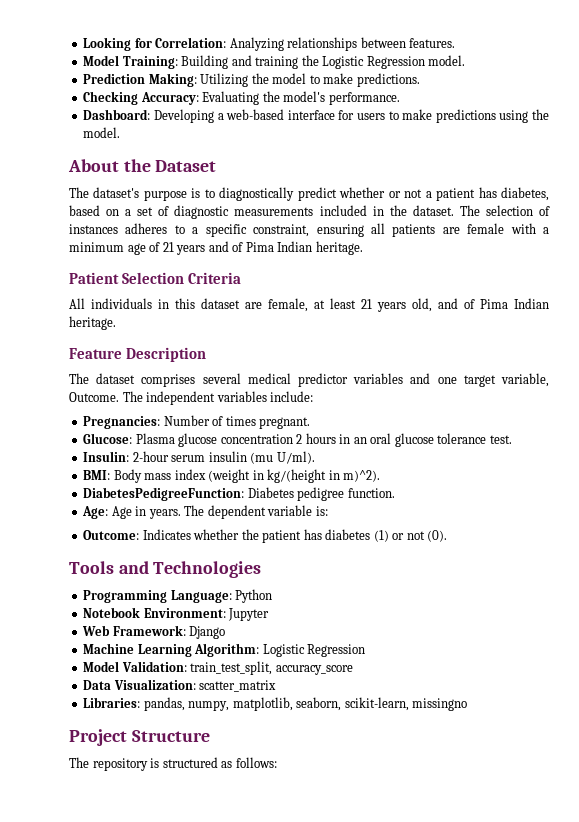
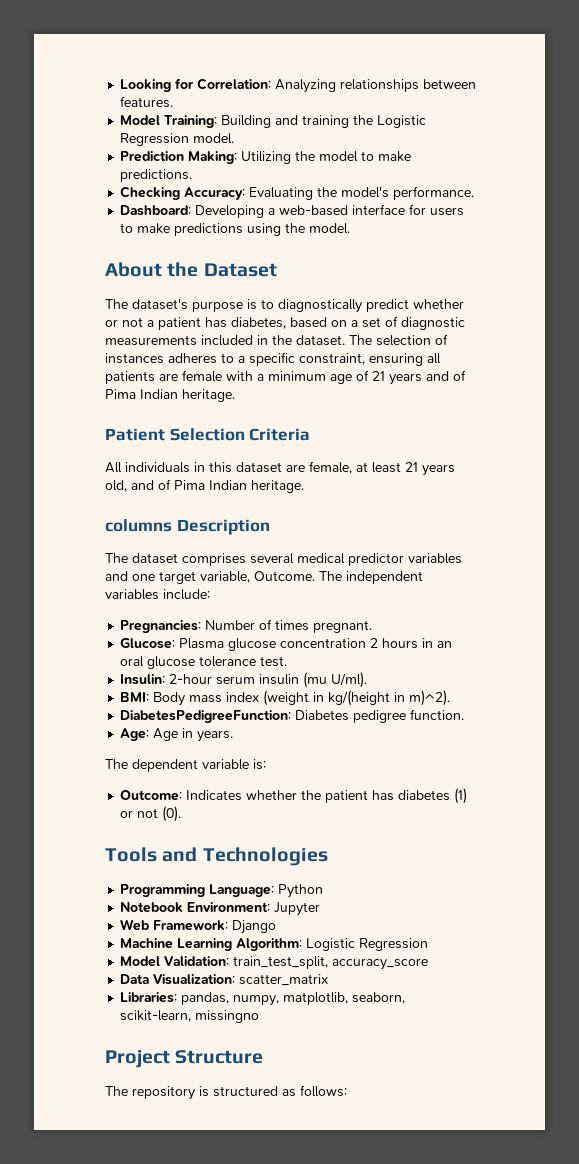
- Feature Description
+ columns Description
- Age: Age in years. The dependent variable is:
+ Age: Age in years.
+ The dependent variable is:

